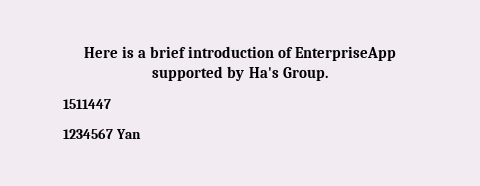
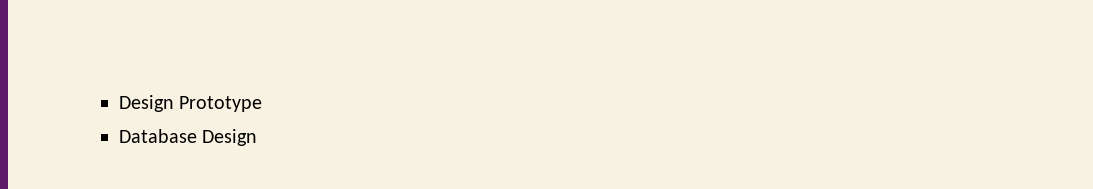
- Here is a brief introduction of EnterpriseApp supported by Ha's Group.
- 1511447
- 1234567 Yan
+ Design Prototype
+ Database Design

